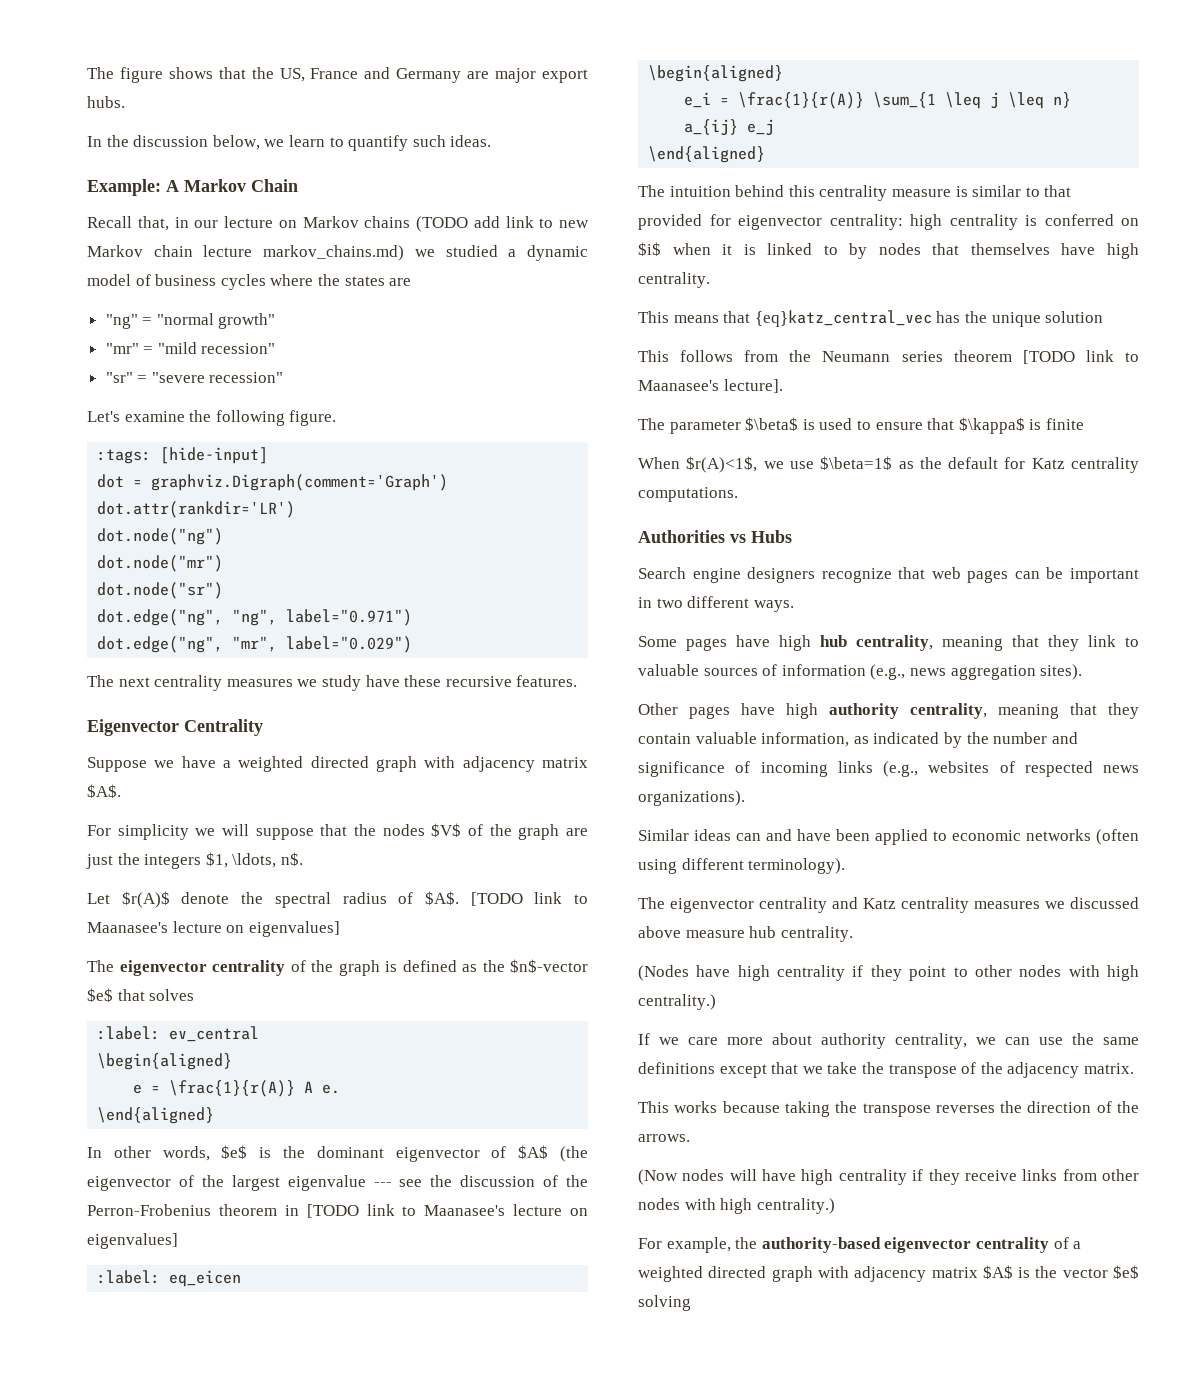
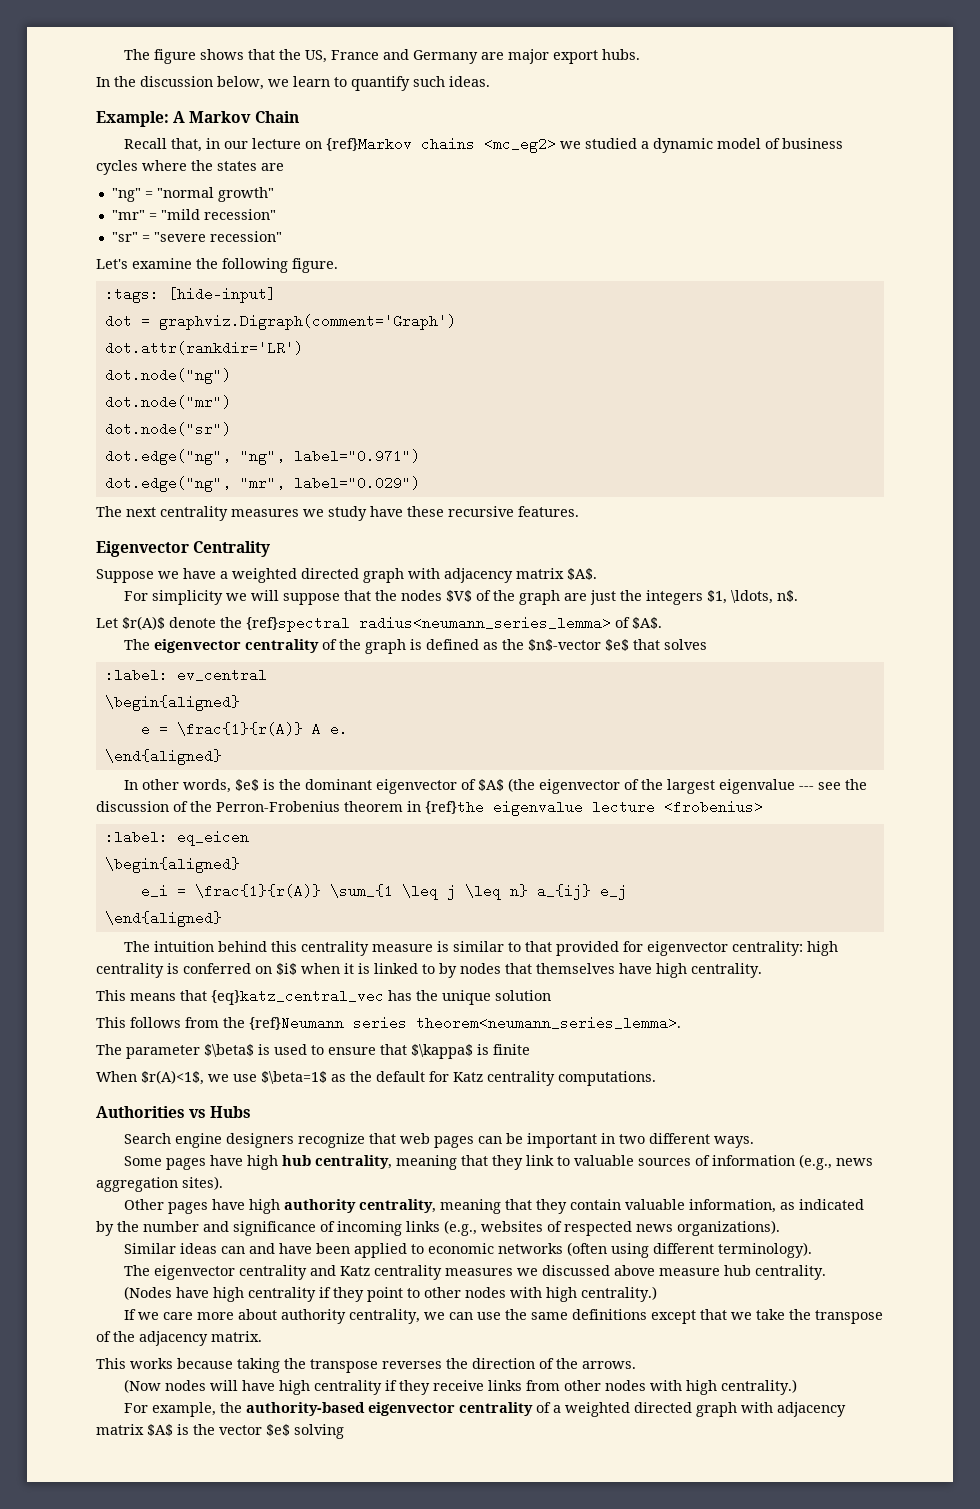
- Recall that, in our lecture on Markov chains (TODO add link to new Markov chain lecture markov_chains.md) we studied a dynamic model of business cycles where the states are
+ Recall that, in our lecture on {ref}Markov chains <mc_eg2> we studied a dynamic model of business cycles where the states are
- Let $r(A)$ denote the spectral radius of $A$. [TODO link to Maanasee's lecture on eigenvalues]
+ Let $r(A)$ denote the {ref}spectral radius<neumann_series_lemma> of $A$.
- In other words, $e$ is the dominant eigenvector of $A$ (the eigenvector of the largest eigenvalue --- see the discussion of the Perron-Frobenius theorem in [TODO link to Maanasee's lecture on eigenvalues]
+ In other words, $e$ is the dominant eigenvector of $A$ (the eigenvector of the largest eigenvalue --- see the discussion of the Perron-Frobenius theorem in {ref}the eigenvalue lecture <frobenius>
- This follows from the Neumann series theorem [TODO link to Maanasee's lecture].
+ This follows from the {ref}Neumann series theorem<neumann_series_lemma>.

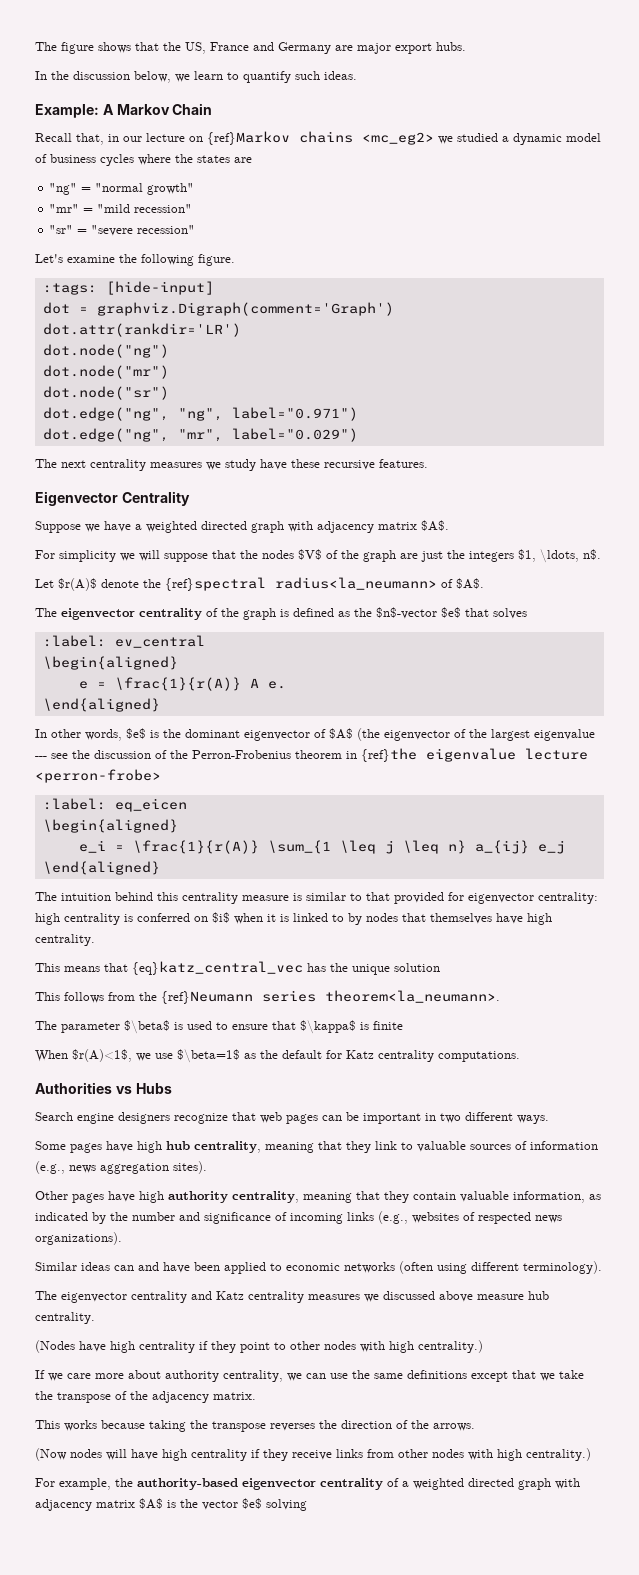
- Let $r(A)$ denote the {ref}spectral radius<neumann_series_lemma> of $A$.
+ Let $r(A)$ denote the {ref}spectral radius<la_neumann> of $A$.
- In other words, $e$ is the dominant eigenvector of $A$ (the eigenvector of the largest eigenvalue --- see the discussion of the Perron-Frobenius theorem in {ref}the eigenvalue lecture <frobenius>
+ In other words, $e$ is the dominant eigenvector of $A$ (the eigenvector of the largest eigenvalue --- see the discussion of the Perron-Frobenius theorem in {ref}the eigenvalue lecture <perron-frobe>
- This follows from the {ref}Neumann series theorem<neumann_series_lemma>.
+ This follows from the {ref}Neumann series theorem<la_neumann>.

